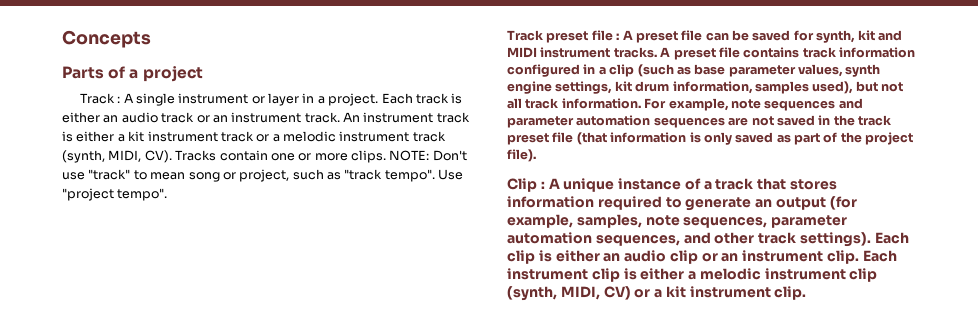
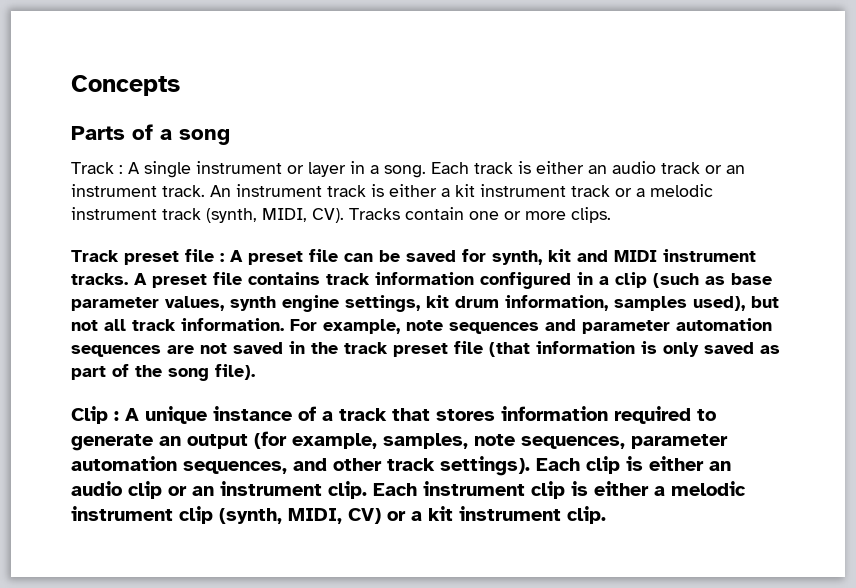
- Parts of a project
+ Parts of a song
- Track : A single instrument or layer in a project.
+ Track : A single instrument or layer in a song.
- NOTE: Don't use "track" to mean song or project, such as "track tempo". Use "project tempo".
- For example, note sequences and parameter automation sequences are not saved in the track preset file (that information is only saved as part of the project file).
+ For example, note sequences and parameter automation sequences are not saved in the track preset file (that information is only saved as part of the song file).

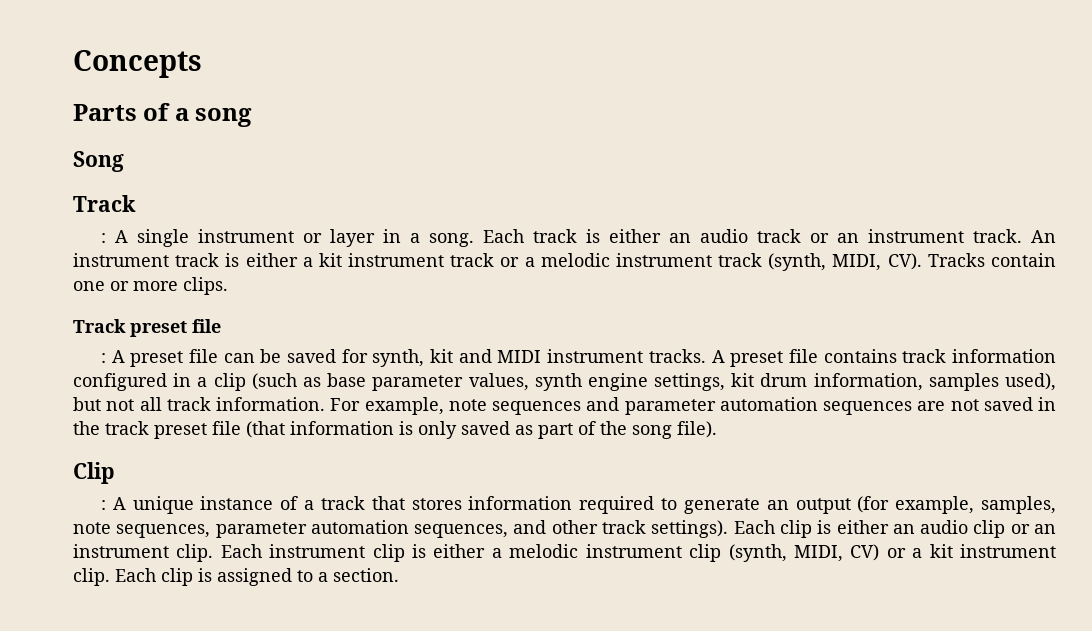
- Track : A single instrument or layer in a song.
+ Song
+ Track
+ : A single instrument or layer in a song.
- Track preset file : A preset file can be saved for synth, kit and MIDI instrument tracks.
+ Track preset file
+ : A preset file can be saved for synth, kit and MIDI instrument tracks.
- Clip : A unique instance of a track that stores information required to generate an output (for example, samples, note sequences, parameter automation sequences, and other track settings).
+ Clip
+ : A unique instance of a track that stores information required to generate an output (for example, samples, note sequences, parameter automation sequences, and other track settings).
+ Each clip is assigned to a section.

